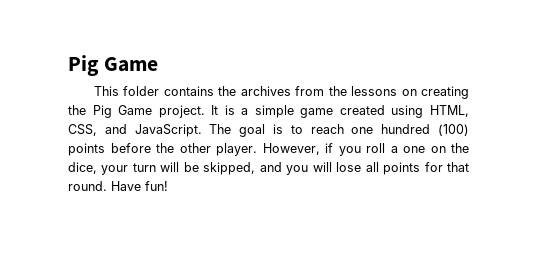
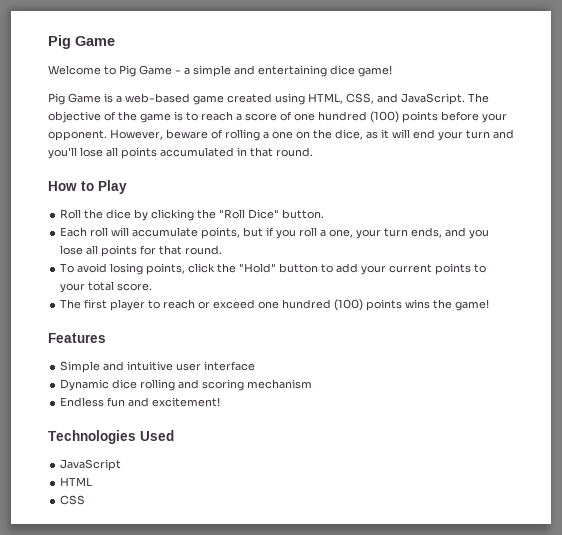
- This folder contains the archives from the lessons on creating the Pig Game project. It is a simple game created using HTML, CSS, and JavaScript.
+ Welcome to Pig Game - a simple and entertaining dice game!
+ Pig Game is a web-based game created using HTML, CSS, and JavaScript.
- The goal is to reach one hundred (100) points before the other player. However, if you roll a one on the dice, your turn will be skipped, and you will lose all points for that round. Have fun!
+ The objective of the game is to reach a score of one hundred (100) points before your opponent. However, beware of rolling a one on the dice, as it will end your turn and you'll lose all points accumulated in that round.
+ How to Play
+ Roll the dice by clicking the "Roll Dice" button.
+ Each roll will accumulate points, but if you roll a one, your turn ends, and you lose all points for that round.
+ To avoid losing points, click the "Hold" button to add your current points to your total score.
+ The first player to reach or exceed one hundred (100) points wins the game!
+ Features
+ Simple and intuitive user interface
+ Dynamic dice rolling and scoring mechanism
+ Endless fun and excitement!
+ Technologies Used
+ JavaScript
+ HTML
+ CSS

